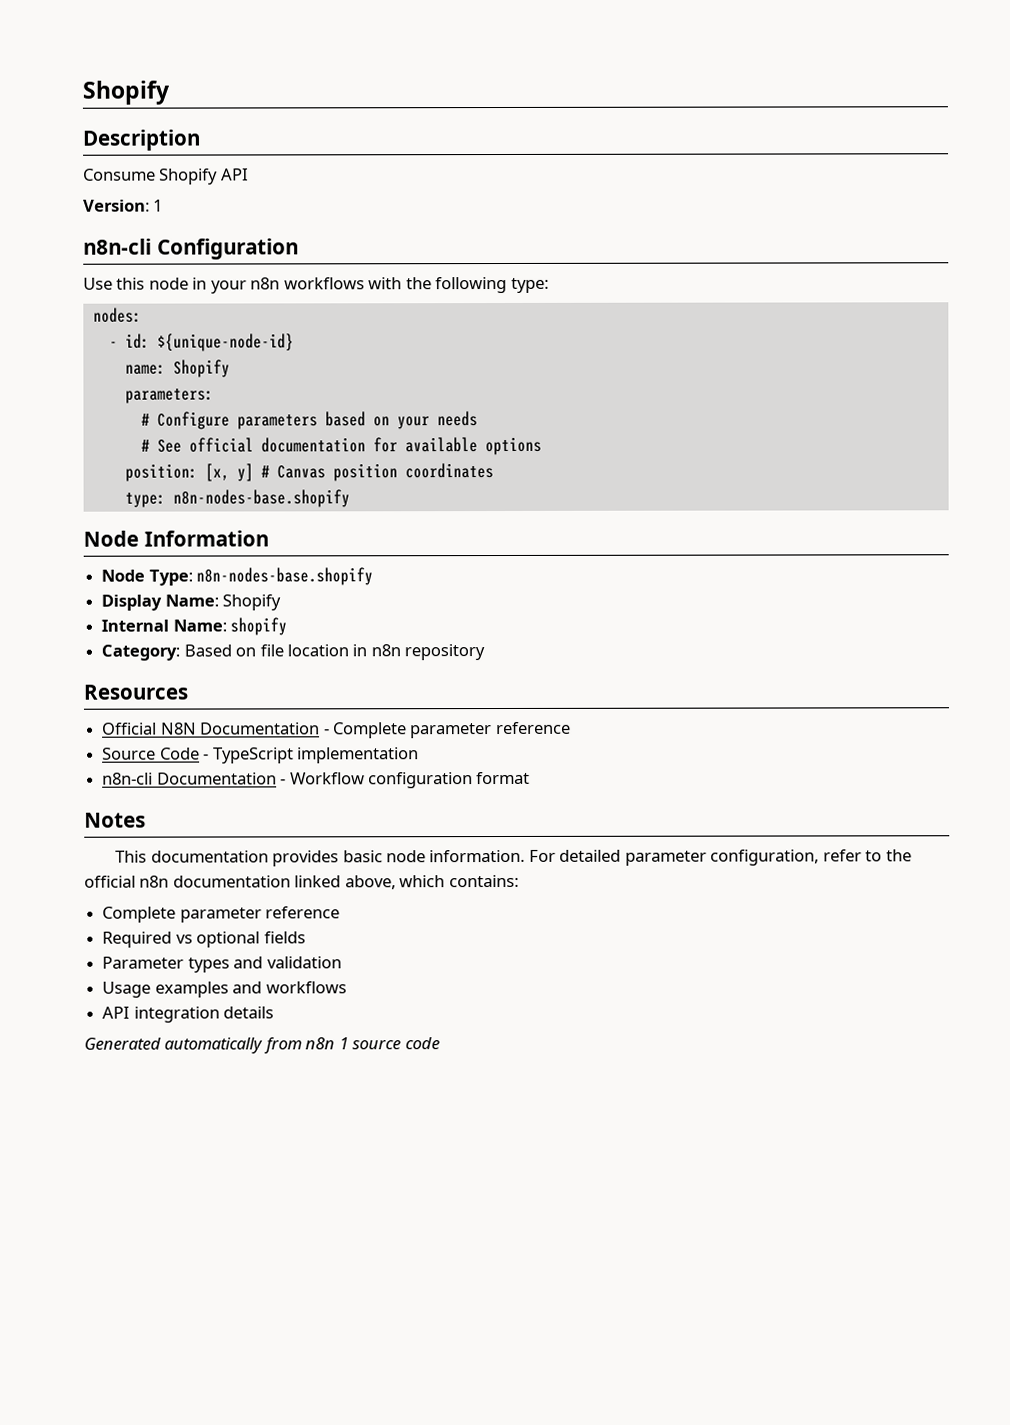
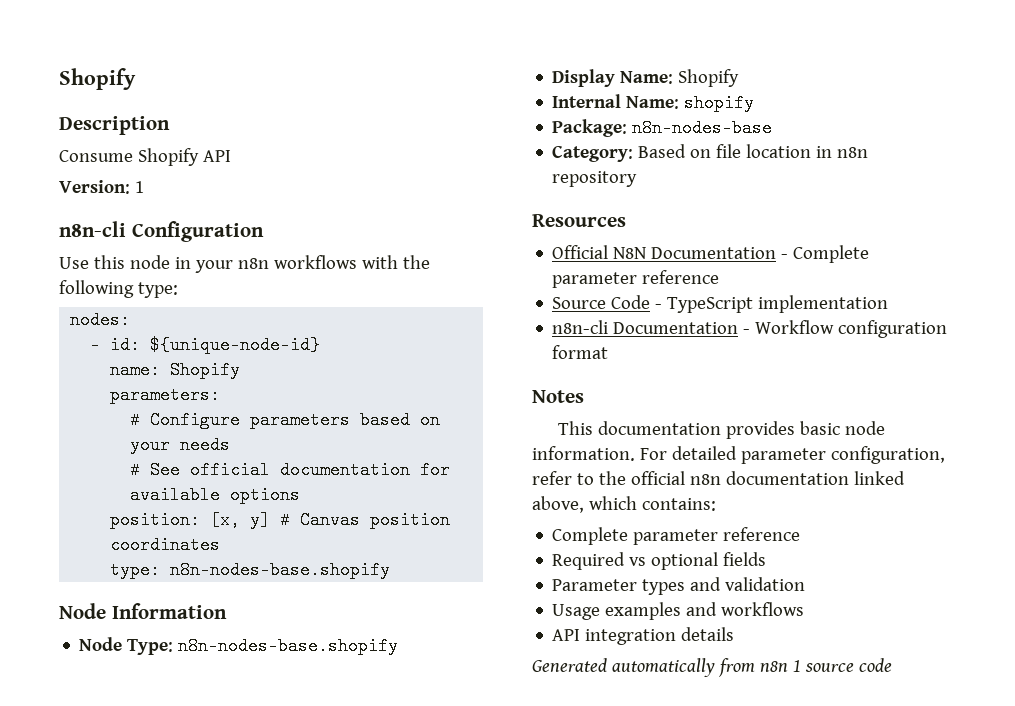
+ Package: n8n-nodes-base

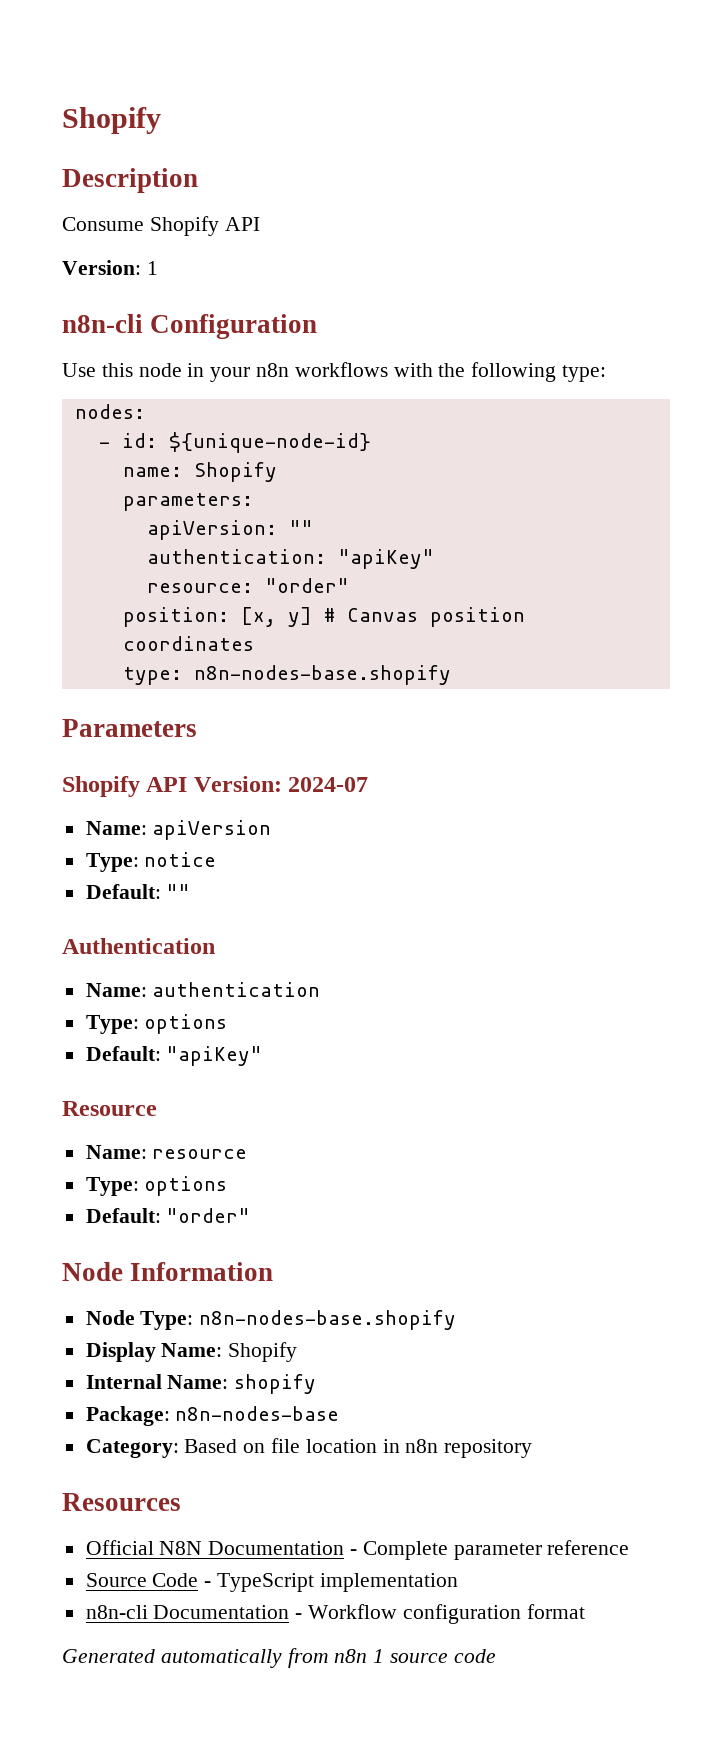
- # Configure parameters based on your needs
- # See official documentation for available options
+ apiVersion: ""
+ authentication: "apiKey"
+ resource: "order"
+ Parameters
+ Shopify API Version: 2024-07
+ Name: apiVersion
+ Type: notice
+ Default: ""
+ Authentication
+ Name: authentication
+ Type: options
+ Default: "apiKey"
+ Resource
+ Name: resource
+ Type: options
+ Default: "order"
- Notes
- This documentation provides basic node information. For detailed parameter configuration, refer to the official n8n documentation linked above, which contains:
- Complete parameter reference
- Required vs optional fields
- Parameter types and validation
- Usage examples and workflows
- API integration details

